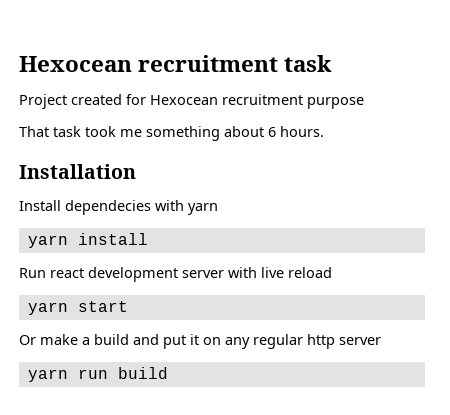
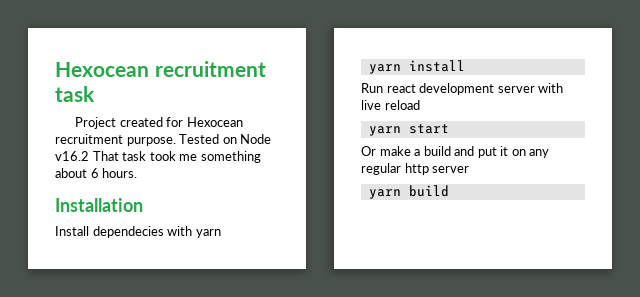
- Project created for Hexocean recruitment purpose
- That task took me something about 6 hours.
+ Project created for Hexocean recruitment purpose. Tested on Node v16.2 That task took me something about 6 hours.
- yarn run build
+ yarn build

